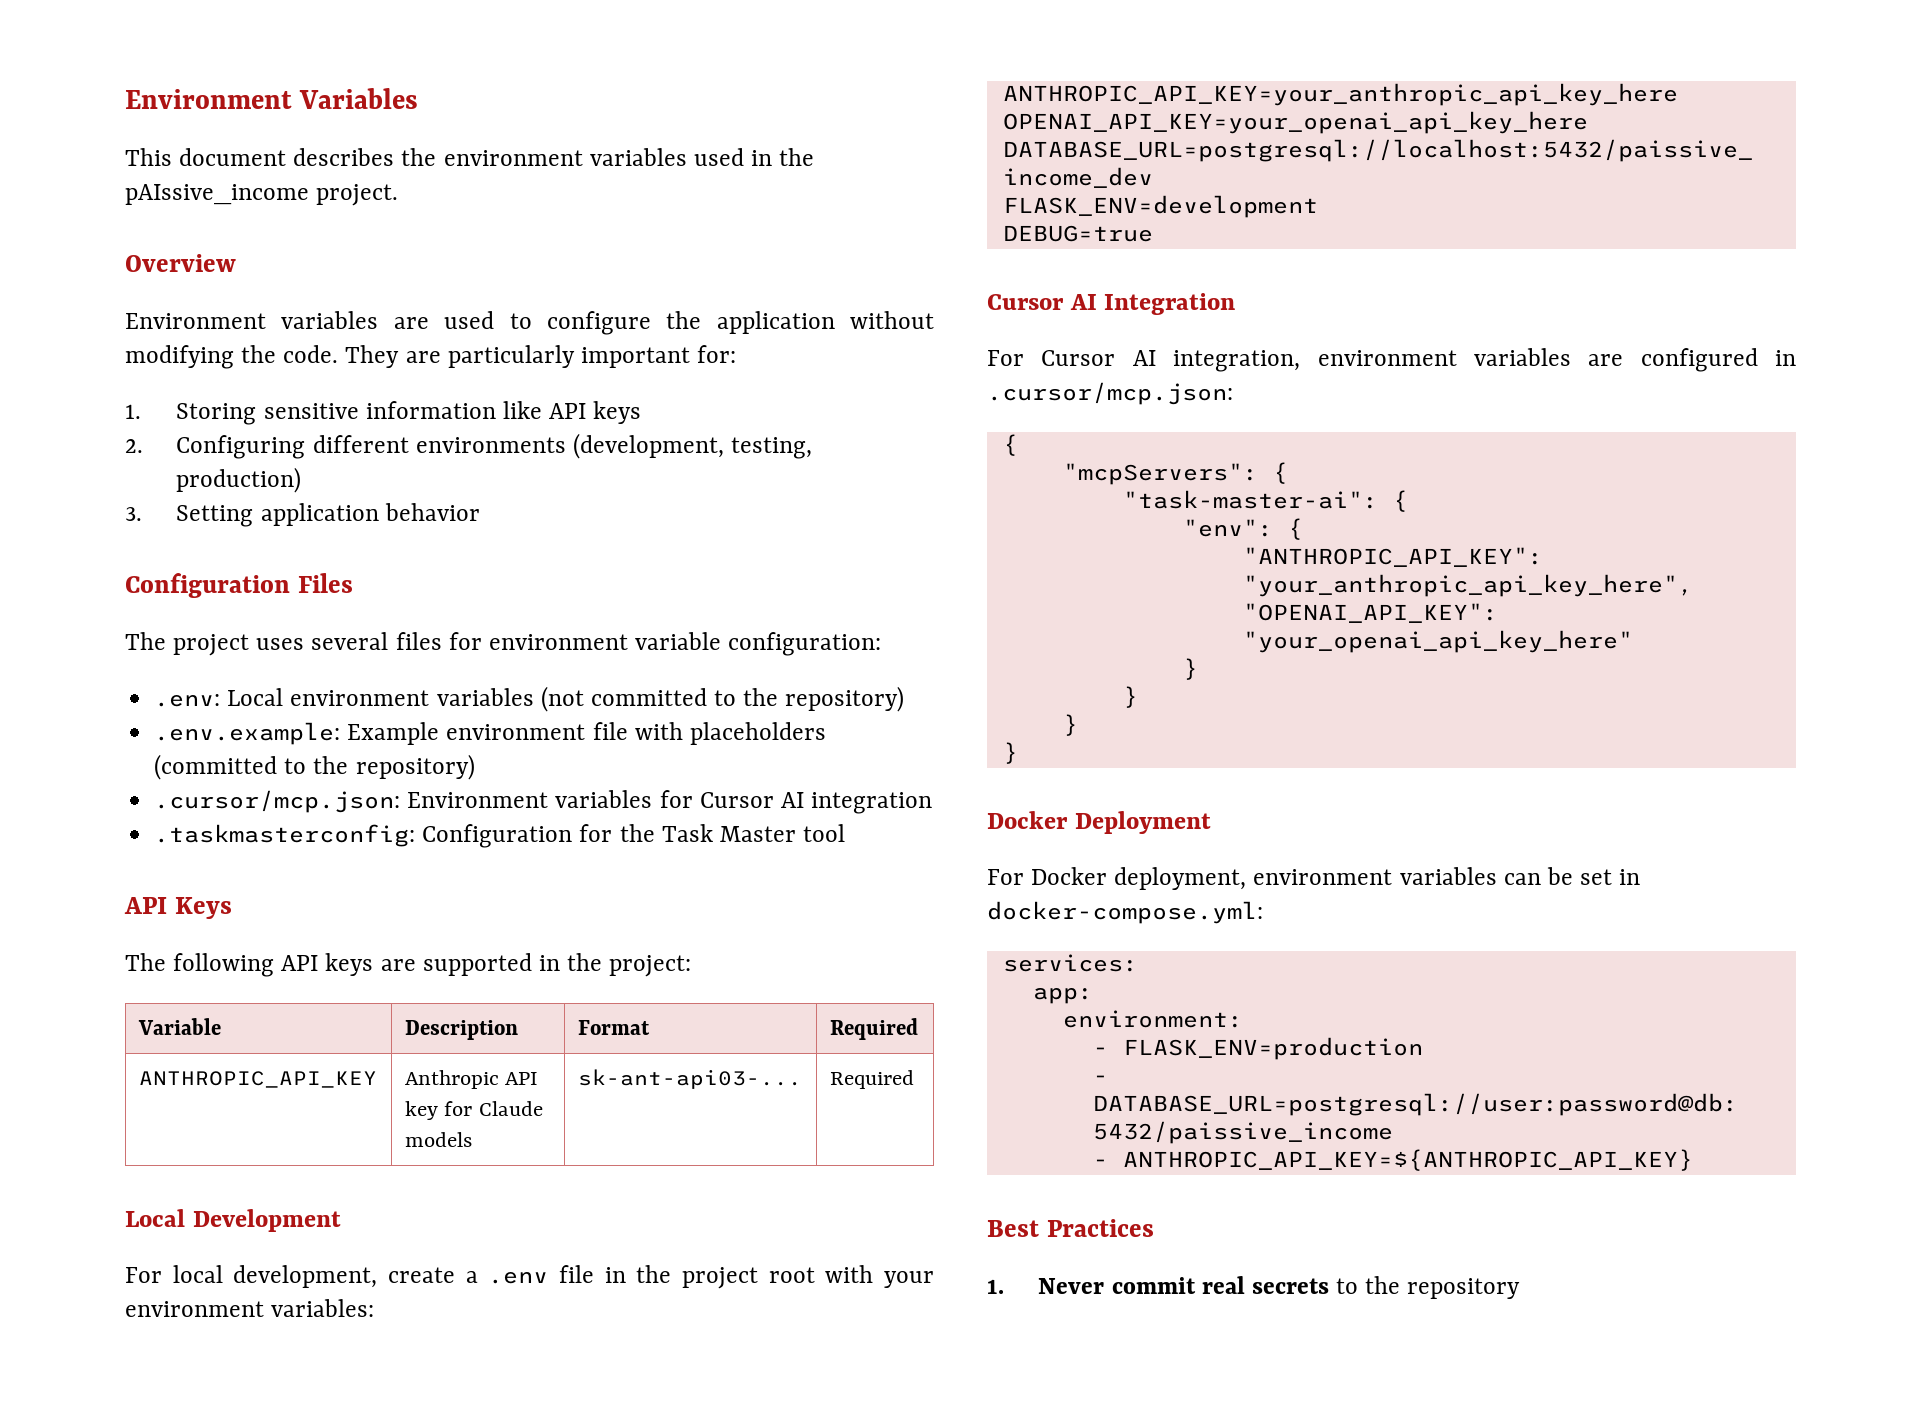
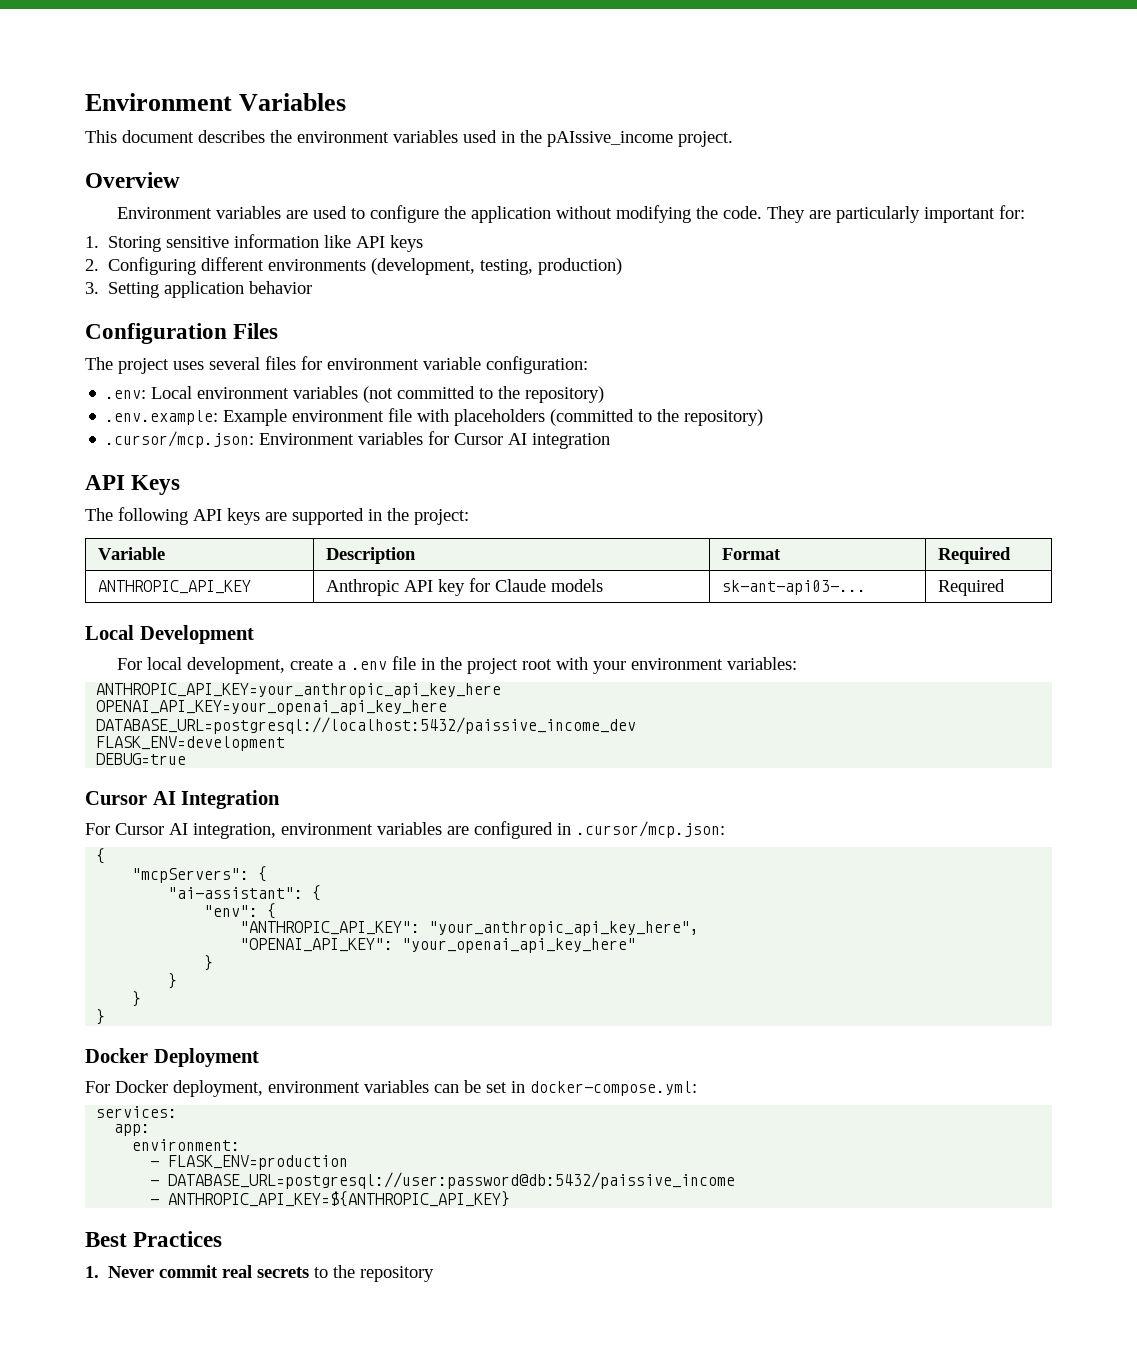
- .taskmasterconfig: Configuration for the Task Master tool
- "task-master-ai": {
+ "ai-assistant": {

